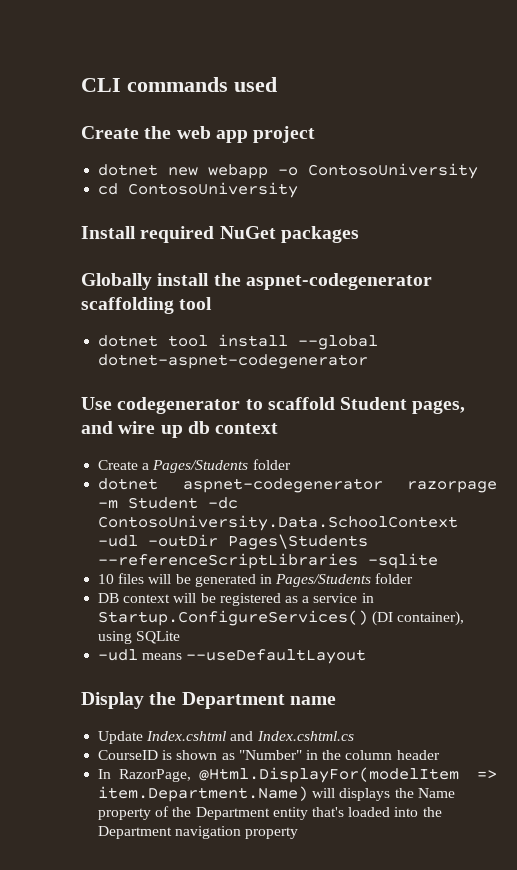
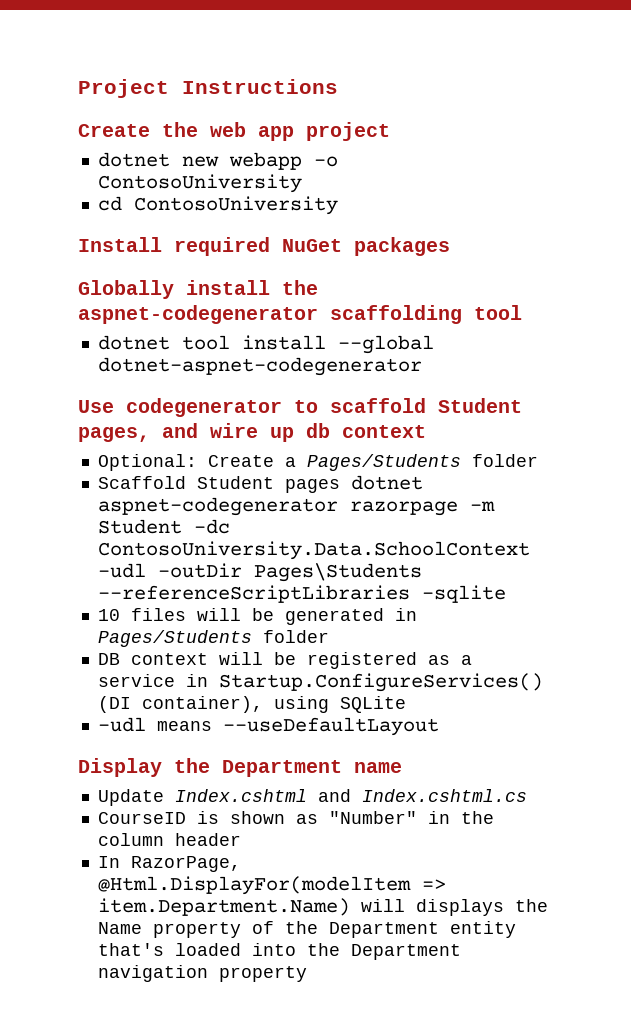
- CLI commands used
+ Project Instructions
- Create a Pages/Students folder
+ Optional: Create a Pages/Students folder
- dotnet aspnet-codegenerator razorpage -m Student -dc ContosoUniversity.Data.SchoolContext -udl -outDir Pages\Students --referenceScriptLibraries -sqlite
+ Scaffold Student pages dotnet aspnet-codegenerator razorpage -m Student -dc ContosoUniversity.Data.SchoolContext -udl -outDir Pages\Students --referenceScriptLibraries -sqlite

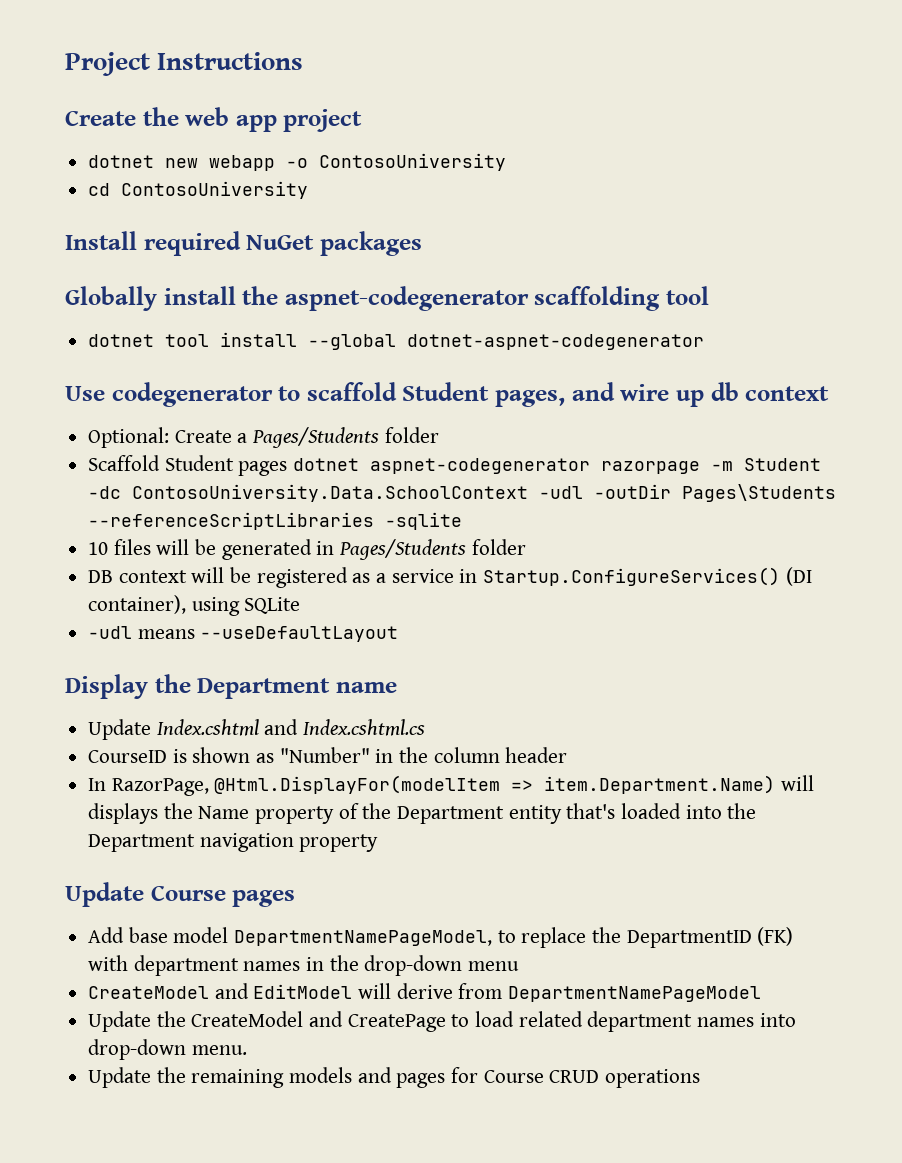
+ Update Course pages
+ Add base model DepartmentNamePageModel, to replace the DepartmentID (FK) with department names in the drop-down menu
+ CreateModel and EditModel will derive from DepartmentNamePageModel
+ Update the CreateModel and CreatePage to load related department names into drop-down menu.
+ Update the remaining models and pages for Course CRUD operations

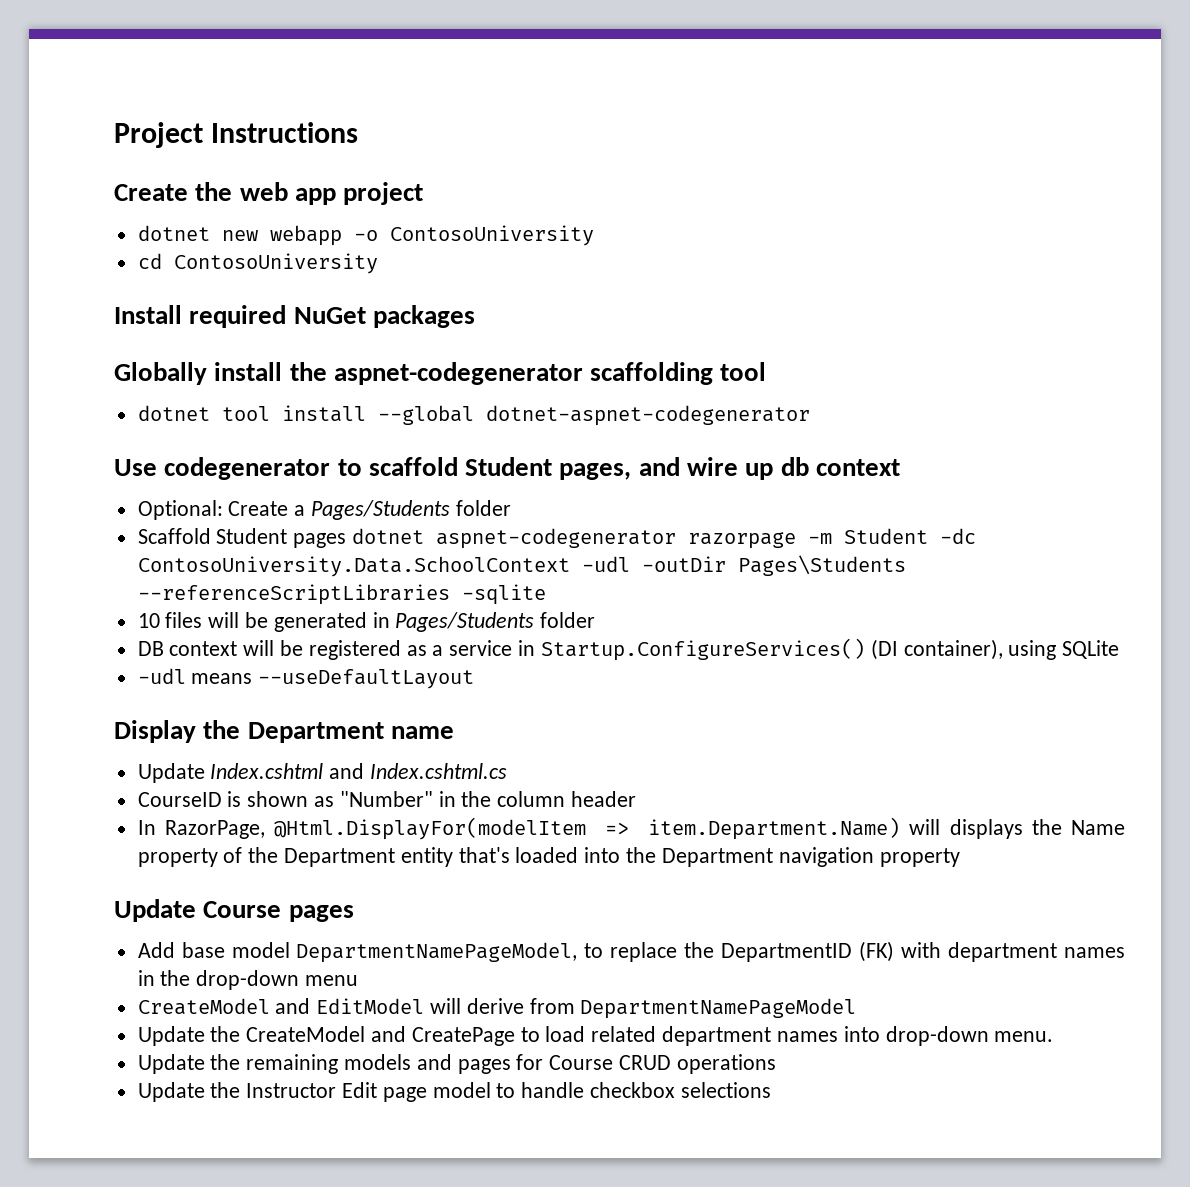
+ Update the Instructor Edit page model to handle checkbox selections

